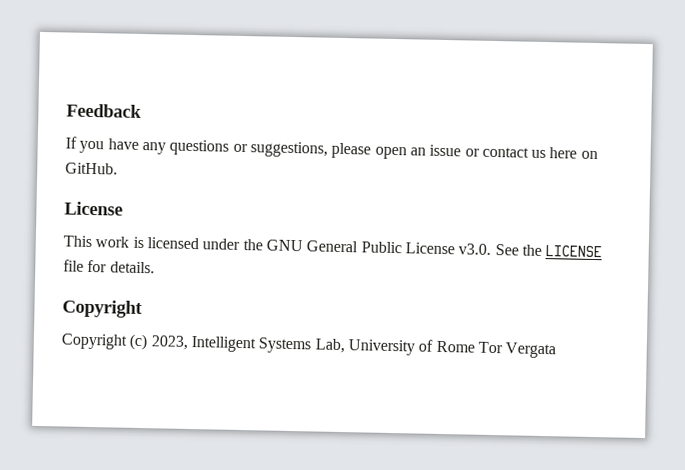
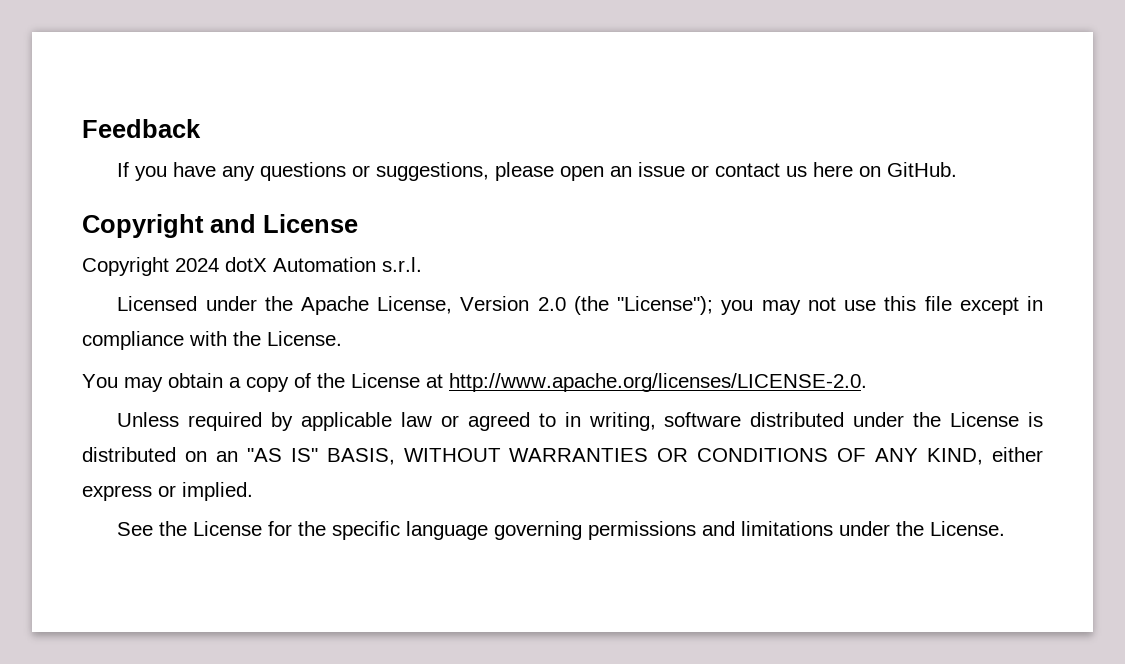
  If you have any questions or suggestions, please open an issue or contact us here on GitHub.
- License
+ Copyright and License
- This work is licensed under the GNU General Public License v3.0. See the LICENSE file for details.
- Copyright
- Copyright (c) 2023, Intelligent Systems Lab, University of Rome Tor Vergata
+ Copyright 2024 dotX Automation s.r.l.
+ Licensed under the Apache License, Version 2.0 (the "License"); you may not use this file except in compliance with the License.
+ You may obtain a copy of the License at http://www.apache.org/licenses/LICENSE-2.0.
+ Unless required by applicable law or agreed to in writing, software distributed under the License is distributed on an "AS IS" BASIS, WITHOUT WARRANTIES OR CONDITIONS OF ANY KIND, either express or implied.
+ See the License for the specific language governing permissions and limitations under the License.

